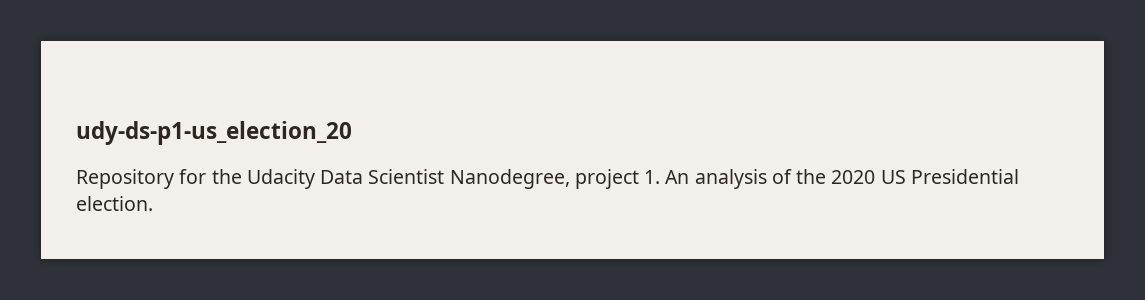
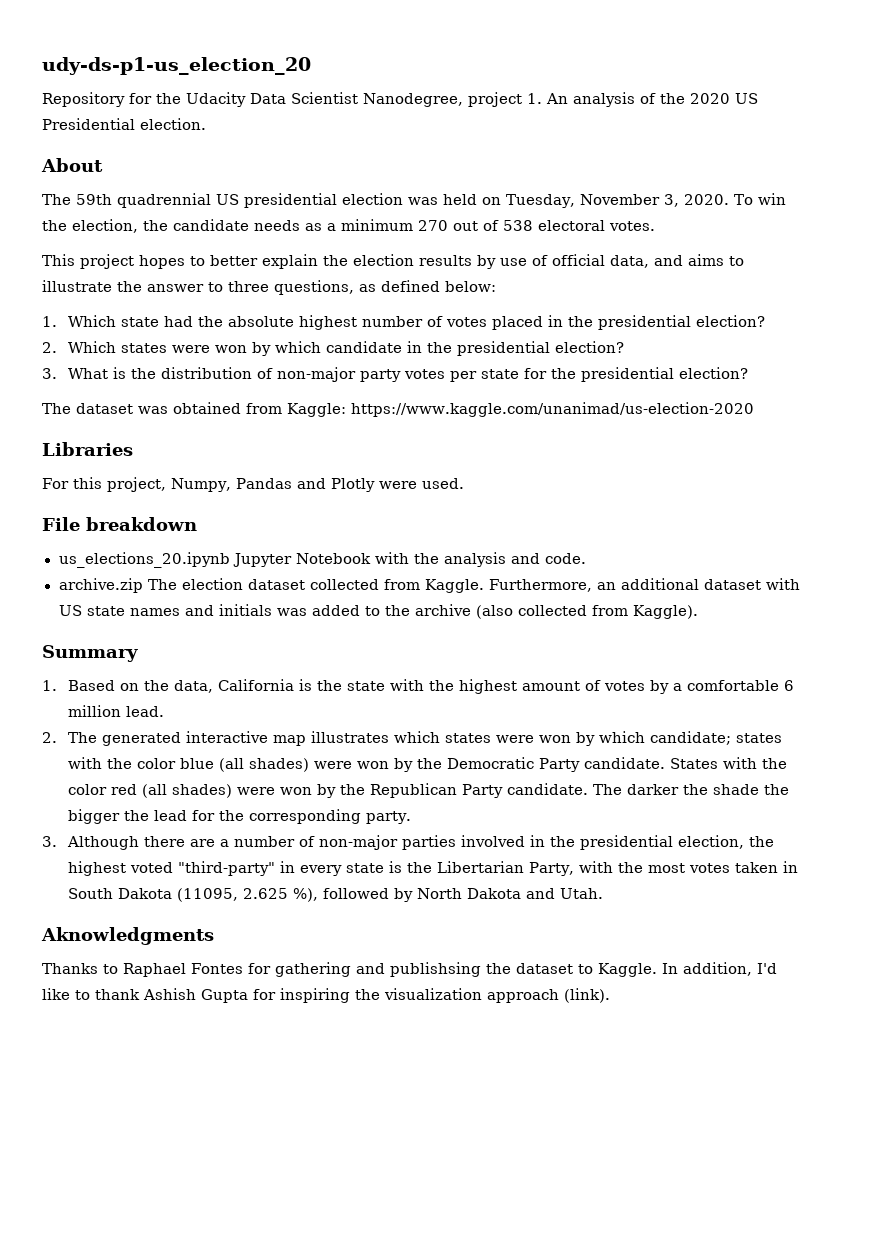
+ About
+ The 59th quadrennial US presidential election was held on Tuesday, November 3, 2020. To win the election, the candidate needs as a minimum 270 out of 538 electoral votes.
+ This project hopes to better explain the election results by use of official data, and aims to illustrate the answer to three questions, as defined below:
+ 1. Which state had the absolute highest number of votes placed in the presidential election?
+ 2. Which states were won by which candidate in the presidential election?
+ 3. What is the distribution of non-major party votes per state for the presidential election?
+ The dataset was obtained from Kaggle: https://www.kaggle.com/unanimad/us-election-2020
+ Libraries
+ For this project, Numpy, Pandas and Plotly were used.
+ File breakdown
+ us_elections_20.ipynb Jupyter Notebook with the analysis and code.
+ archive.zip The election dataset collected from Kaggle. Furthermore, an additional dataset with US state names and initials was added to the archive (also collected from Kaggle).
+ Summary
+ 1. Based on the data, California is the state with the highest amount of votes by a comfortable 6 million lead.
+ 2. The generated interactive map illustrates which states were won by which candidate; states with the color blue (all shades) were won by the Democratic Party candidate. States with the color red (all shades) were won by the Republican Party candidate. The darker the shade the bigger the lead for the corresponding party.
+ 3. Although there are a number of non-major parties involved in the presidential election, the highest voted "third-party" in every state is the Libertarian Party, with the most votes taken in South Dakota (11095, 2.625 %), followed by North Dakota and Utah.
+ Aknowledgments
+ Thanks to Raphael Fontes for gathering and publishsing the dataset to Kaggle. In addition, I'd like to thank Ashish Gupta for inspiring the visualization approach (link).

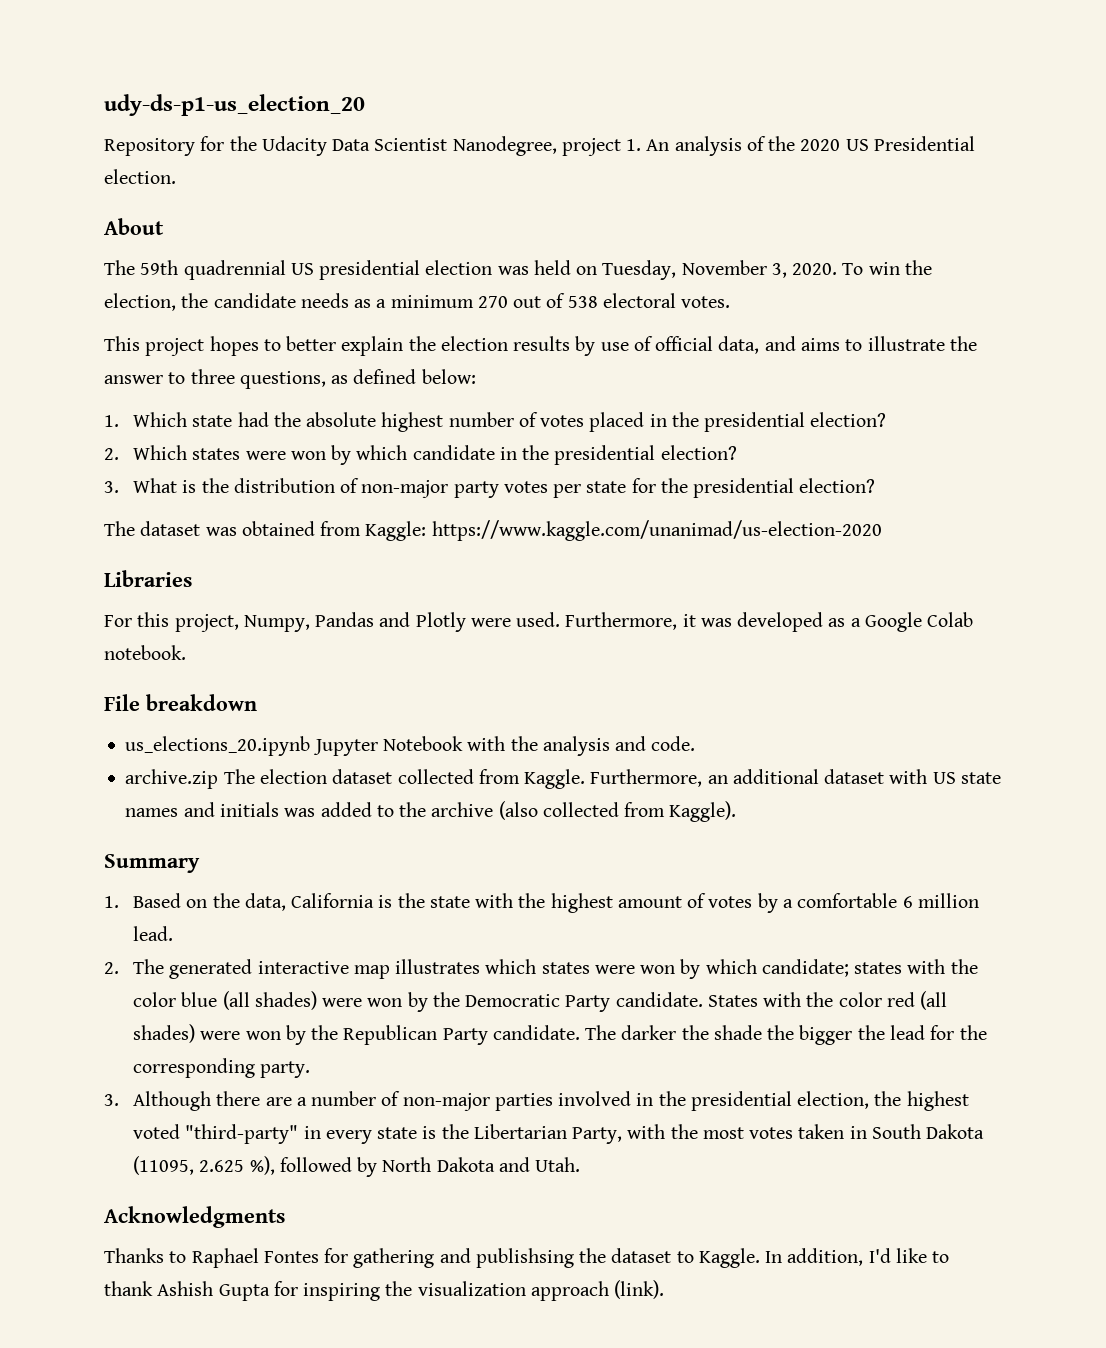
+ Furthermore, it was developed as a Google Colab notebook.
- Aknowledgments
+ Acknowledgments

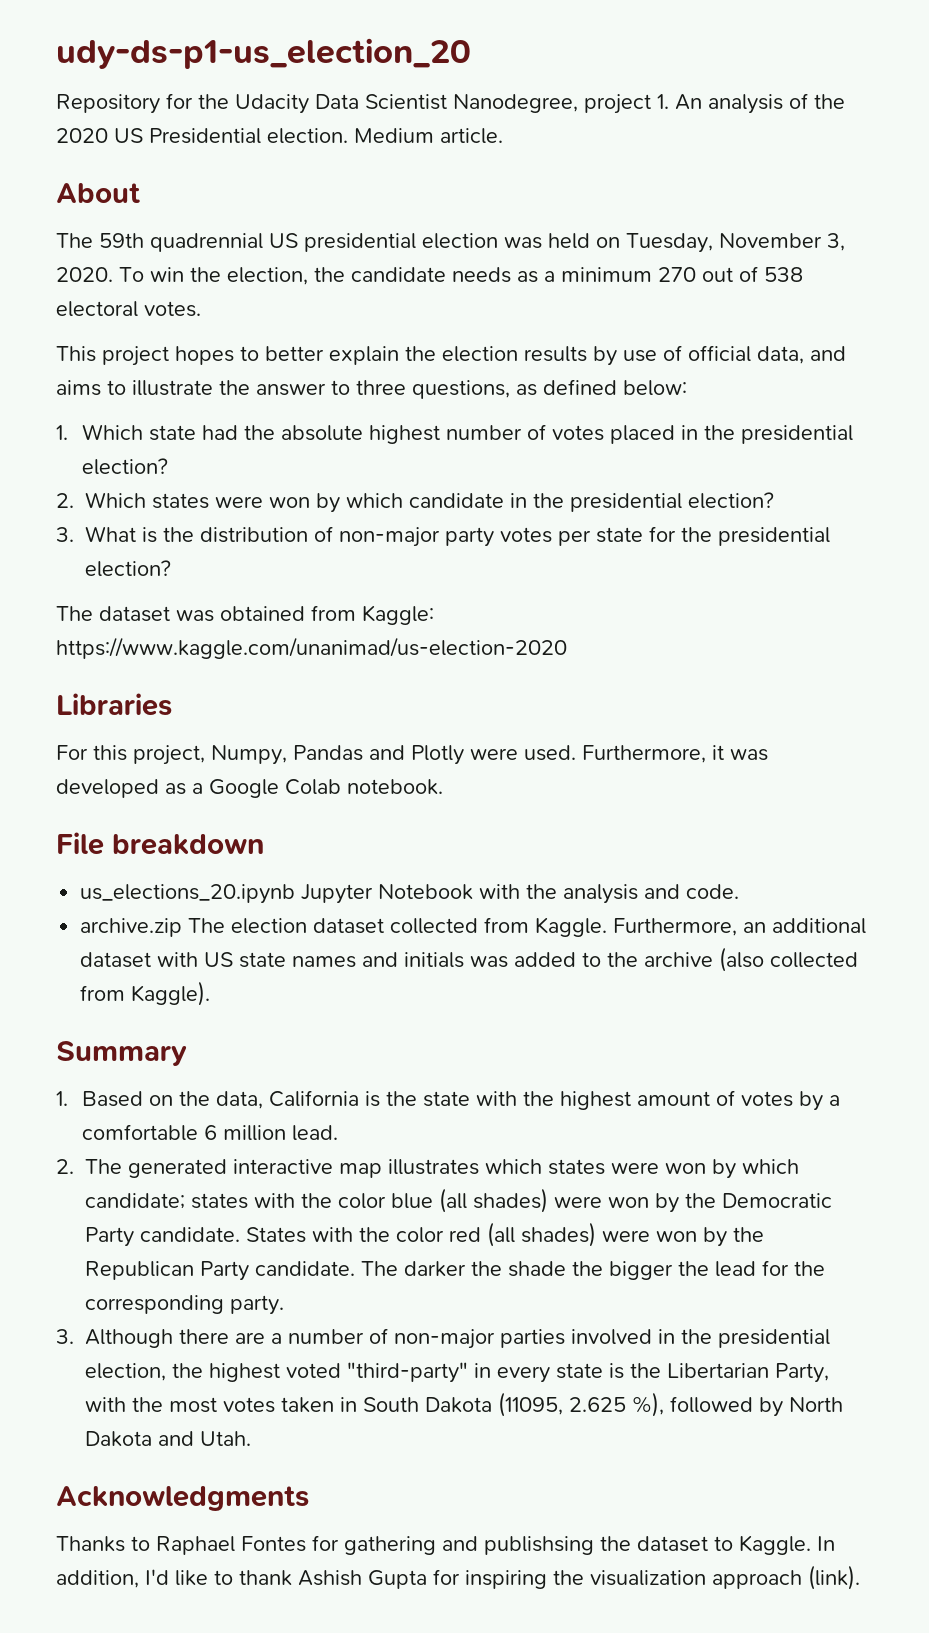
+ Medium article.

